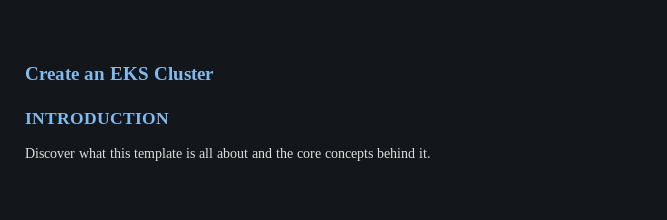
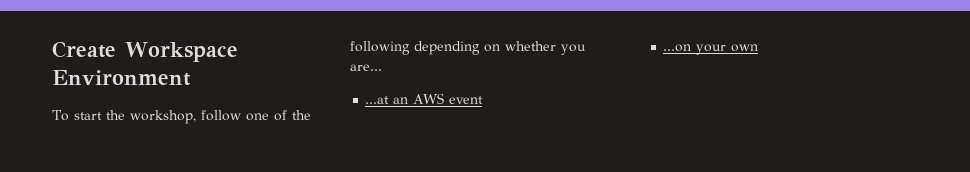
- Create an EKS Cluster
- INTRODUCTION
- Discover what this template is all about and the core concepts behind it.
+ Create Workspace Environment
+ To start the workshop, follow one of the following depending on whether you are...
+ ...at an AWS event
+ ...on your own

